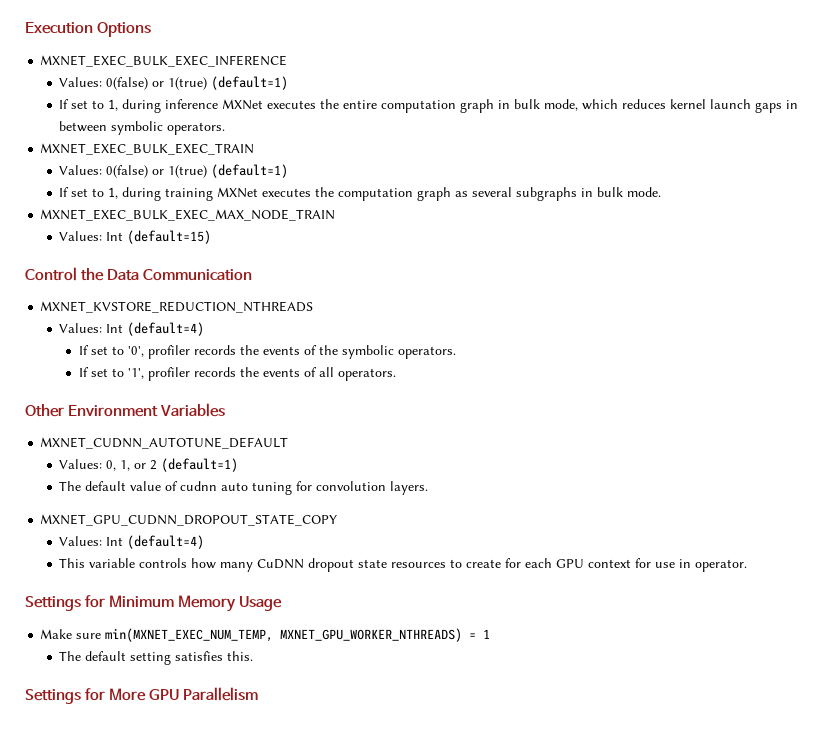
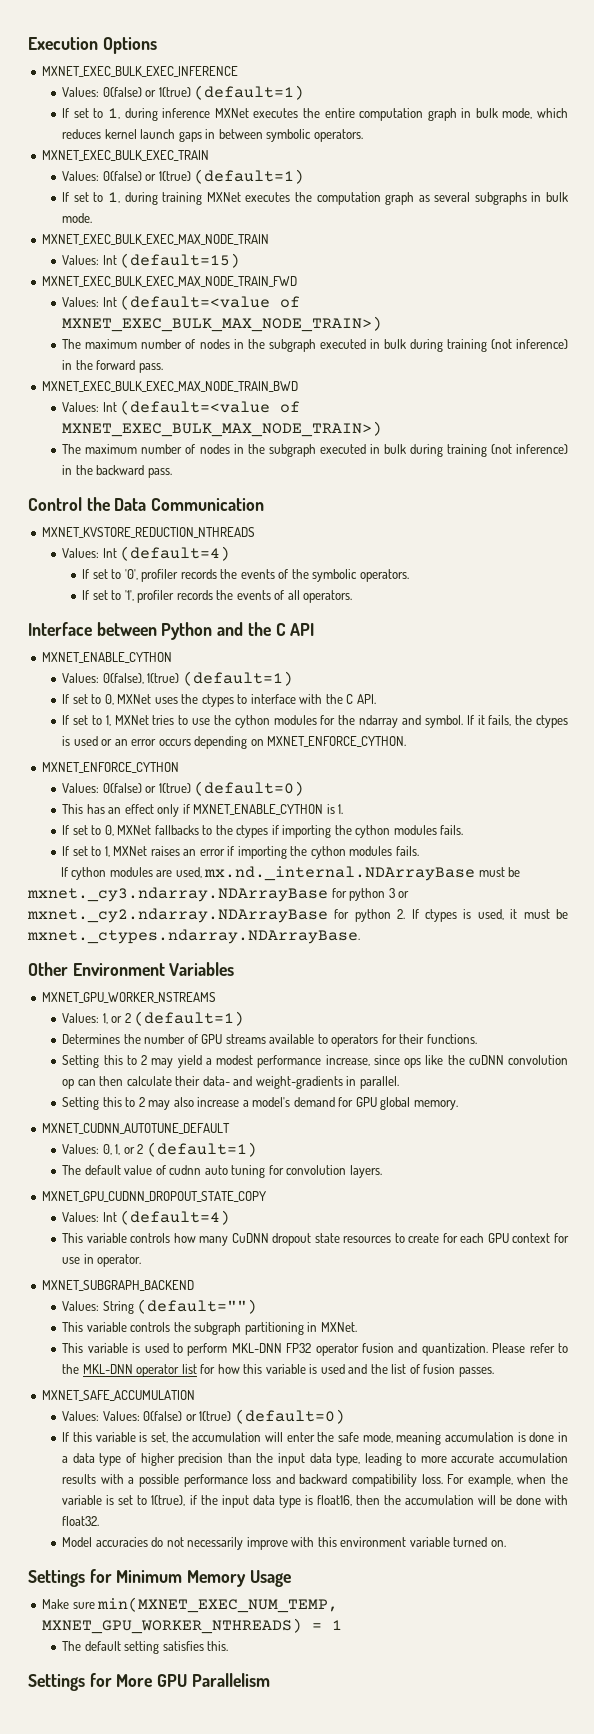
+ MXNET_EXEC_BULK_EXEC_MAX_NODE_TRAIN_FWD
+ Values: Int (default=<value of MXNET_EXEC_BULK_MAX_NODE_TRAIN>)
+ The maximum number of nodes in the subgraph executed in bulk during training (not inference) in the forward pass.
+ MXNET_EXEC_BULK_EXEC_MAX_NODE_TRAIN_BWD
+ Values: Int (default=<value of MXNET_EXEC_BULK_MAX_NODE_TRAIN>)
+ The maximum number of nodes in the subgraph executed in bulk during training (not inference) in the backward pass.
+ Interface between Python and the C API
+ MXNET_ENABLE_CYTHON
+ Values: 0(false), 1(true) (default=1)
+ If set to 0, MXNet uses the ctypes to interface with the C API.
+ If set to 1, MXNet tries to use the cython modules for the ndarray and symbol. If it fails, the ctypes is used or an error occurs depending on MXNET_ENFORCE_CYTHON.
+ MXNET_ENFORCE_CYTHON
+ Values: 0(false) or 1(true) (default=0)
+ This has an effect only if MXNET_ENABLE_CYTHON is 1.
+ If set to 0, MXNet fallbacks to the ctypes if importing the cython modules fails.
+ If set to 1, MXNet raises an error if importing the cython modules fails.
+ If cython modules are used, mx.nd._internal.NDArrayBase must be mxnet._cy3.ndarray.NDArrayBase for python 3 or mxnet._cy2.ndarray.NDArrayBase for python 2. If ctypes is used, it must be mxnet._ctypes.ndarray.NDArrayBase.
  Other Environment Variables
+ MXNET_GPU_WORKER_NSTREAMS
+ Values: 1, or 2 (default=1)
+ Determines the number of GPU streams available to operators for their functions.
+ Setting this to 2 may yield a modest performance increase, since ops like the cuDNN convolution op can then calculate their data- and weight-gradients in parallel.
+ Setting this to 2 may also increase a model's demand for GPU global memory.
+ MXNET_SUBGRAPH_BACKEND
+ Values: String (default="")
+ This variable controls the subgraph partitioning in MXNet.
+ This variable is used to perform MKL-DNN FP32 operator fusion and quantization. Please refer to the MKL-DNN operator list for how this variable is used and the list of fusion passes.
+ MXNET_SAFE_ACCUMULATION
+ Values: Values: 0(false) or 1(true) (default=0)
+ If this variable is set, the accumulation will enter the safe mode, meaning accumulation is done in a data type of higher precision than the input data type, leading to more accurate accumulation results with a possible performance loss and backward compatibility loss. For example, when the variable is set to 1(true), if the input data type is float16, then the accumulation will be done with float32.
+ Model accuracies do not necessarily improve with this environment variable turned on.

